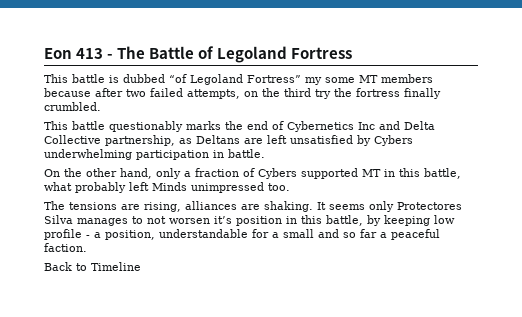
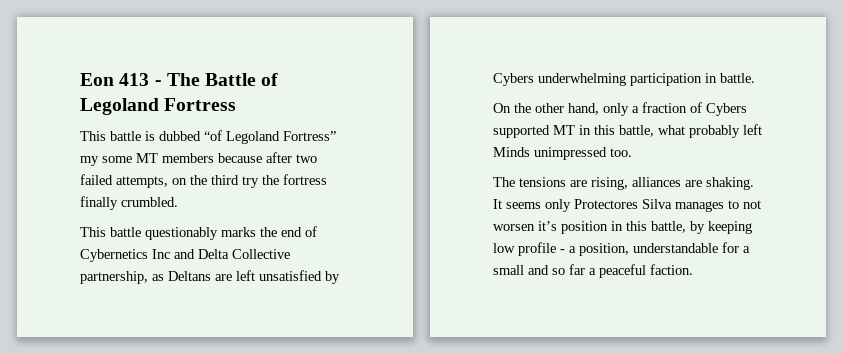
- Back to Timeline

